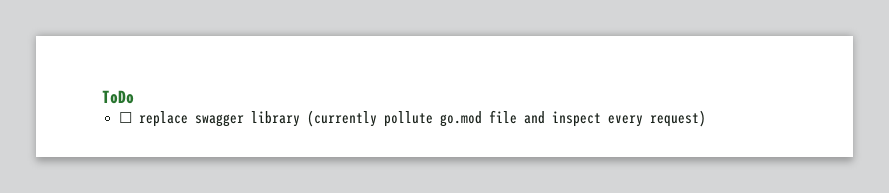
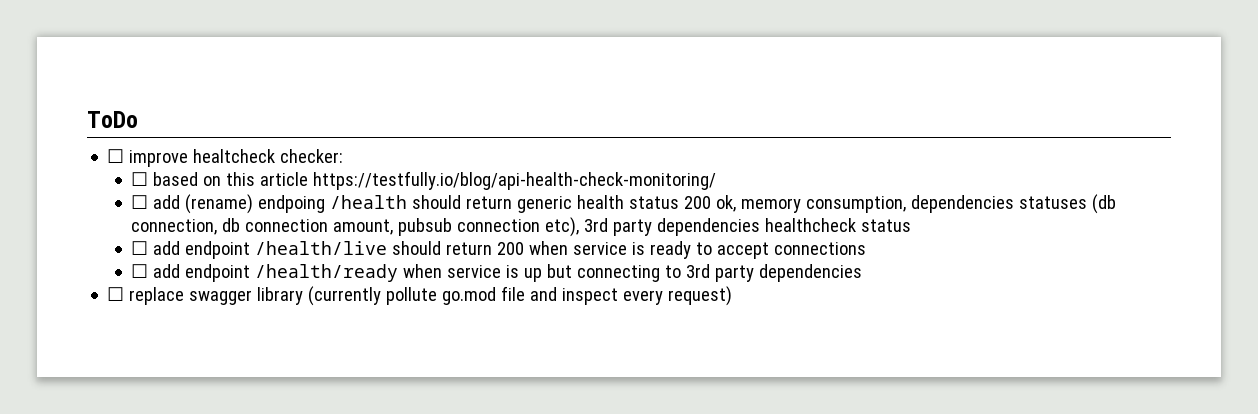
+ ☐ improve healtcheck checker:
+ ☐ based on this article https://testfully.io/blog/api-health-check-monitoring/
+ ☐ add (rename) endpoing /health should return generic health status 200 ok, memory consumption, dependencies statuses (db connection, db connection amount, pubsub connection etc), 3rd party dependencies healthcheck status
+ ☐ add endpoint /health/live should return 200 when service is ready to accept connections
+ ☐ add endpoint /health/ready when service is up but connecting to 3rd party dependencies

